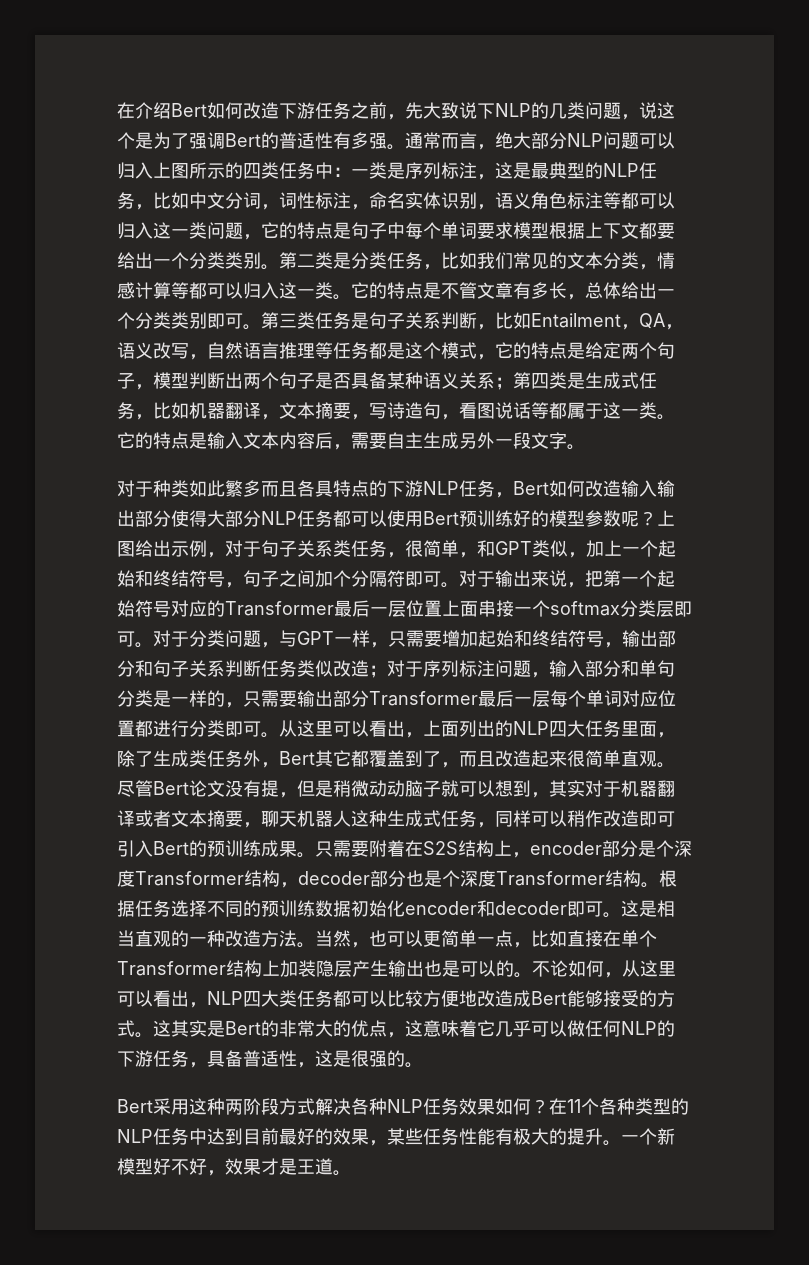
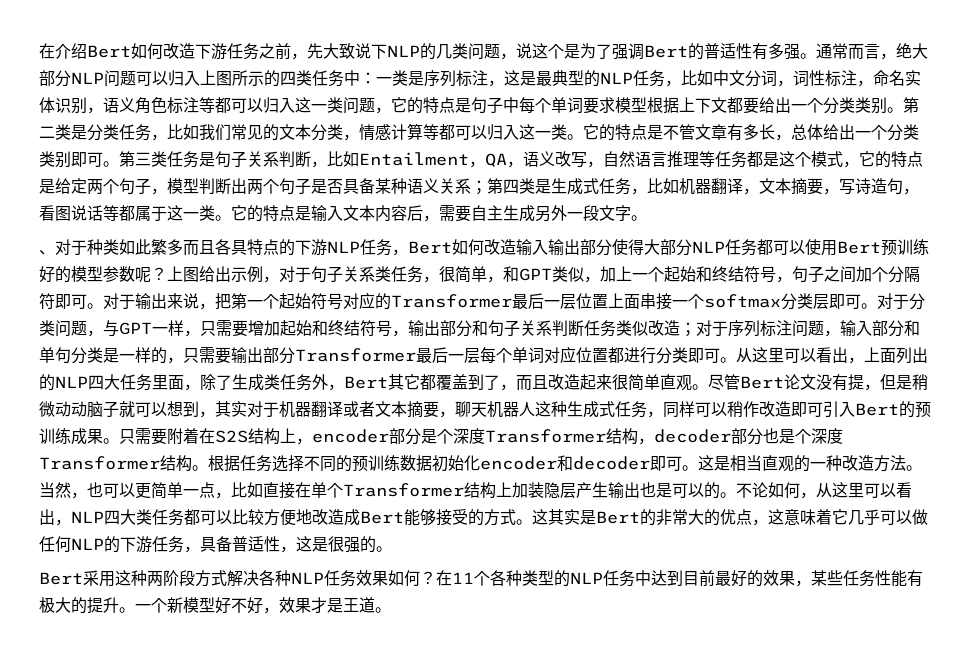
- 对于种类如此繁多而且各具特点的下游NLP任务，Bert如何改造输入输出部分使得大部分NLP任务都可以使用Bert预训练好的模型参数呢？
+ 、对于种类如此繁多而且各具特点的下游NLP任务，Bert如何改造输入输出部分使得大部分NLP任务都可以使用Bert预训练好的模型参数呢？

